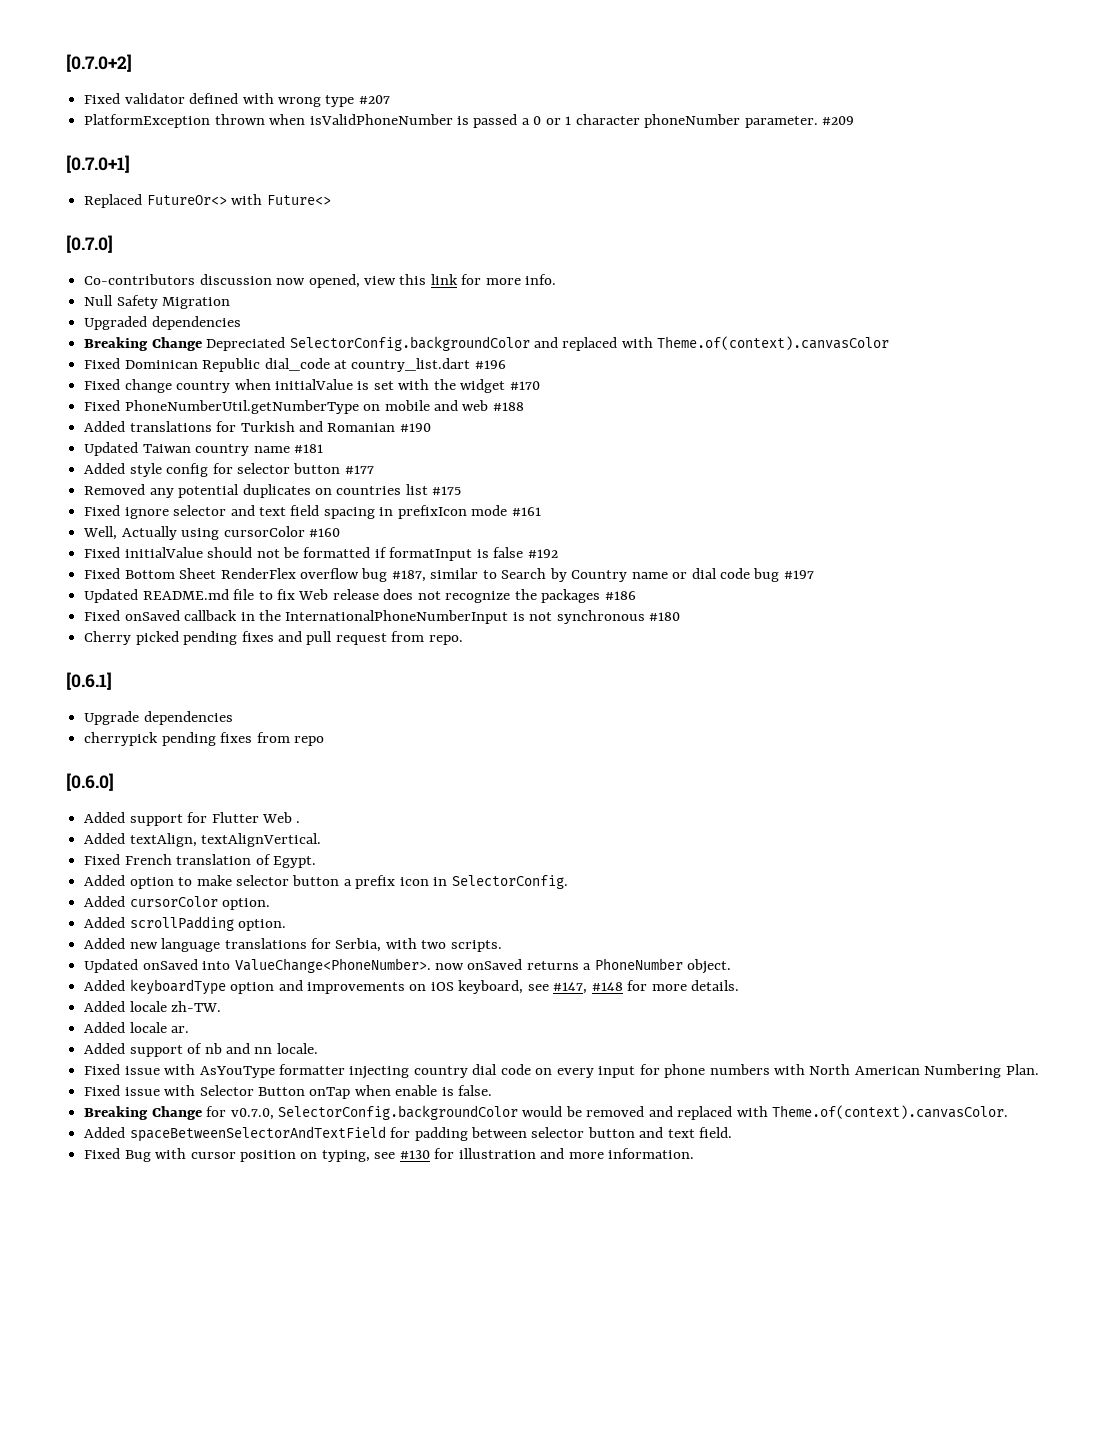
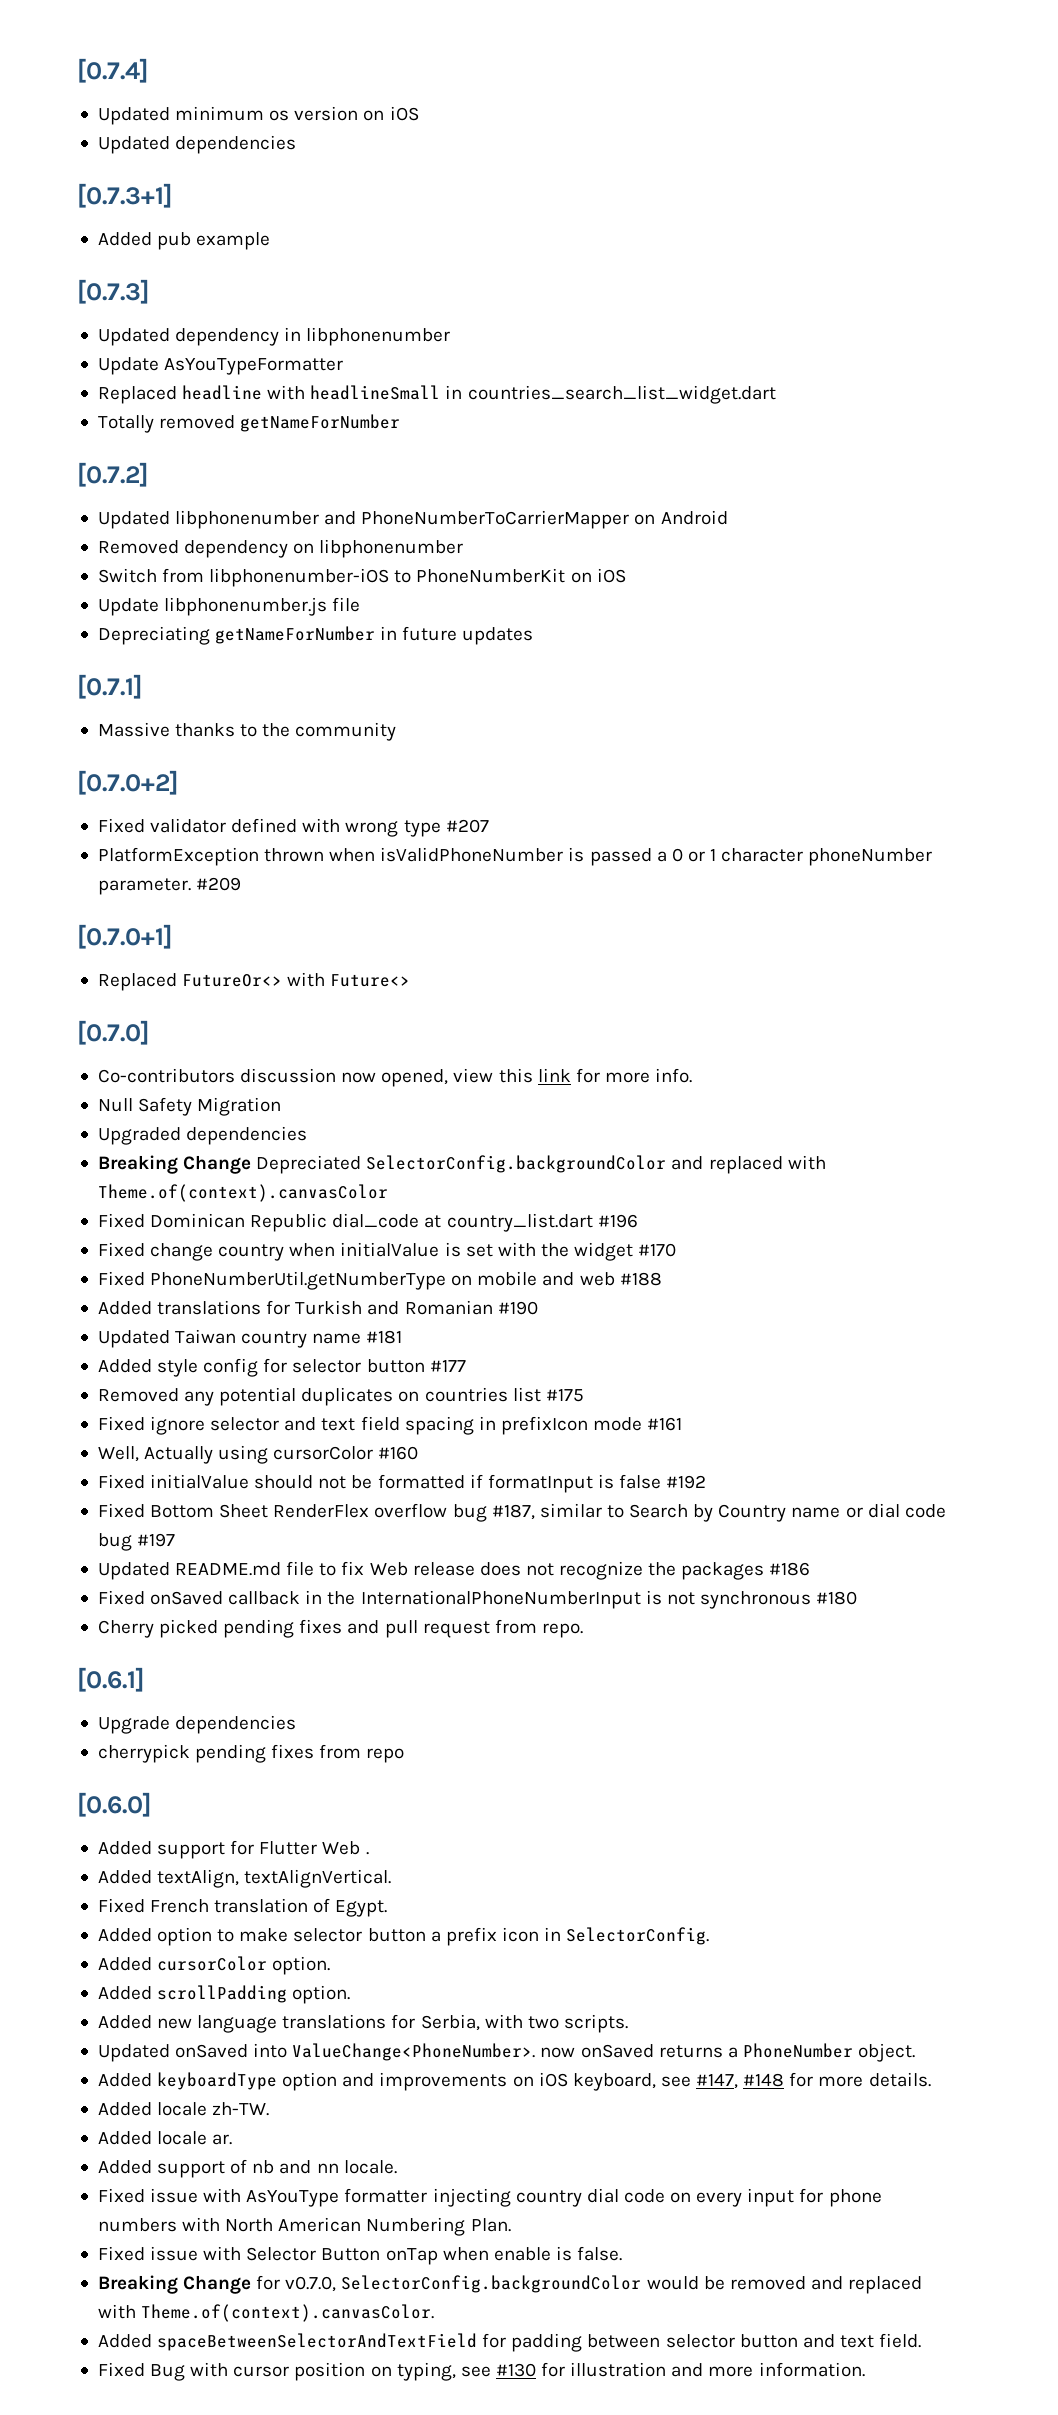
+ [0.7.4]
+ Updated minimum os version on iOS
+ Updated dependencies
+ [0.7.3+1]
+ Added pub example
+ [0.7.3]
+ Updated dependency in libphonenumber
+ Update AsYouTypeFormatter
+ Replaced headline with headlineSmall in countries_search_list_widget.dart
+ Totally removed getNameForNumber
+ [0.7.2]
+ Updated libphonenumber and PhoneNumberToCarrierMapper on Android
+ Removed dependency on libphonenumber
+ Switch from libphonenumber-iOS to PhoneNumberKit on iOS
+ Update libphonenumber.js file
+ Depreciating getNameForNumber in future updates
+ [0.7.1]
+ Massive thanks to the community

